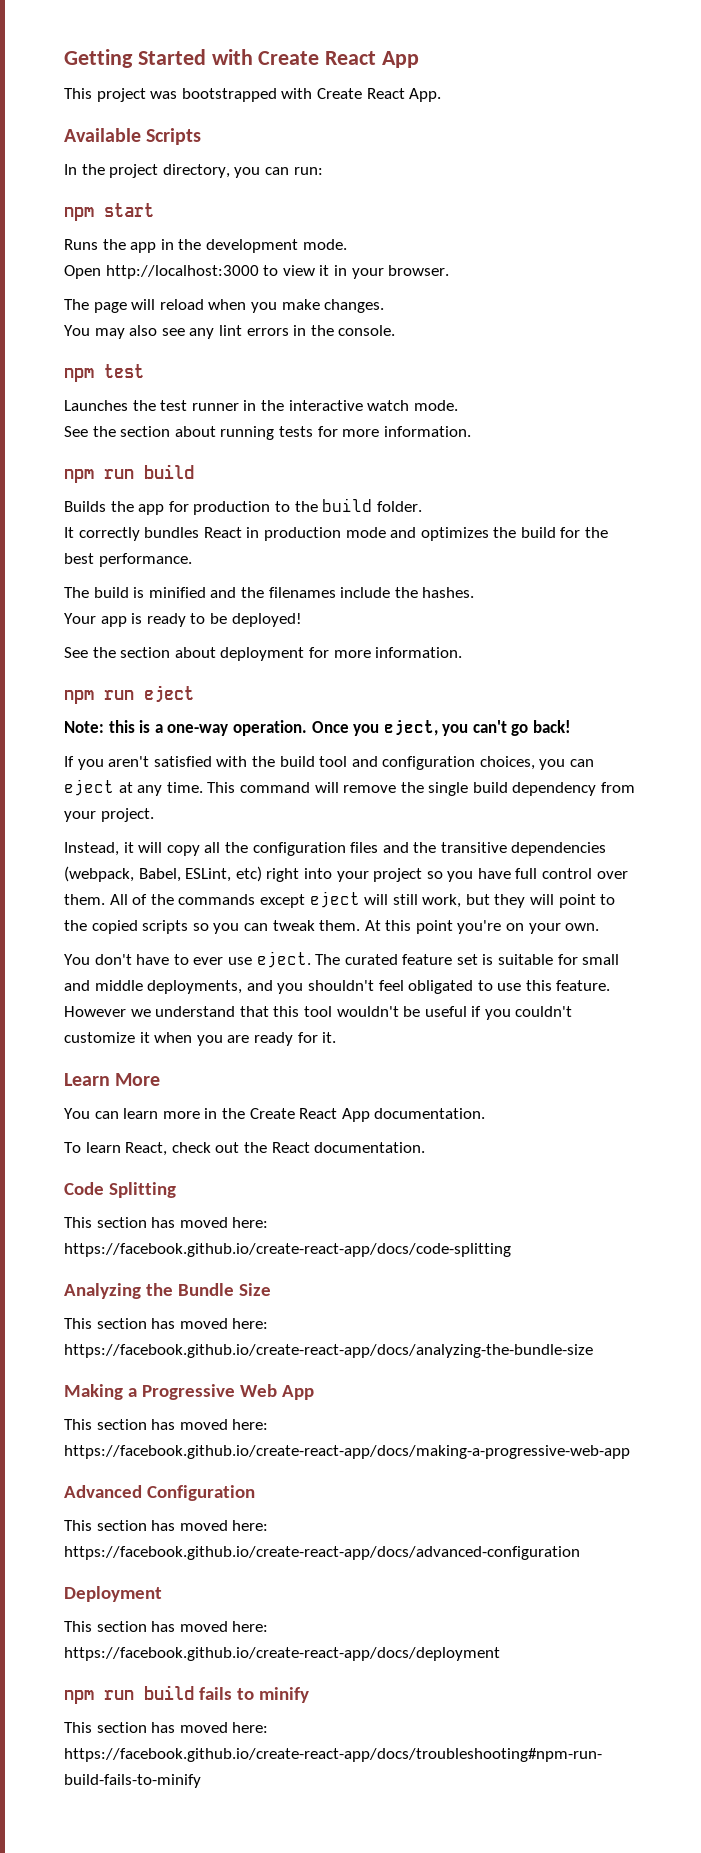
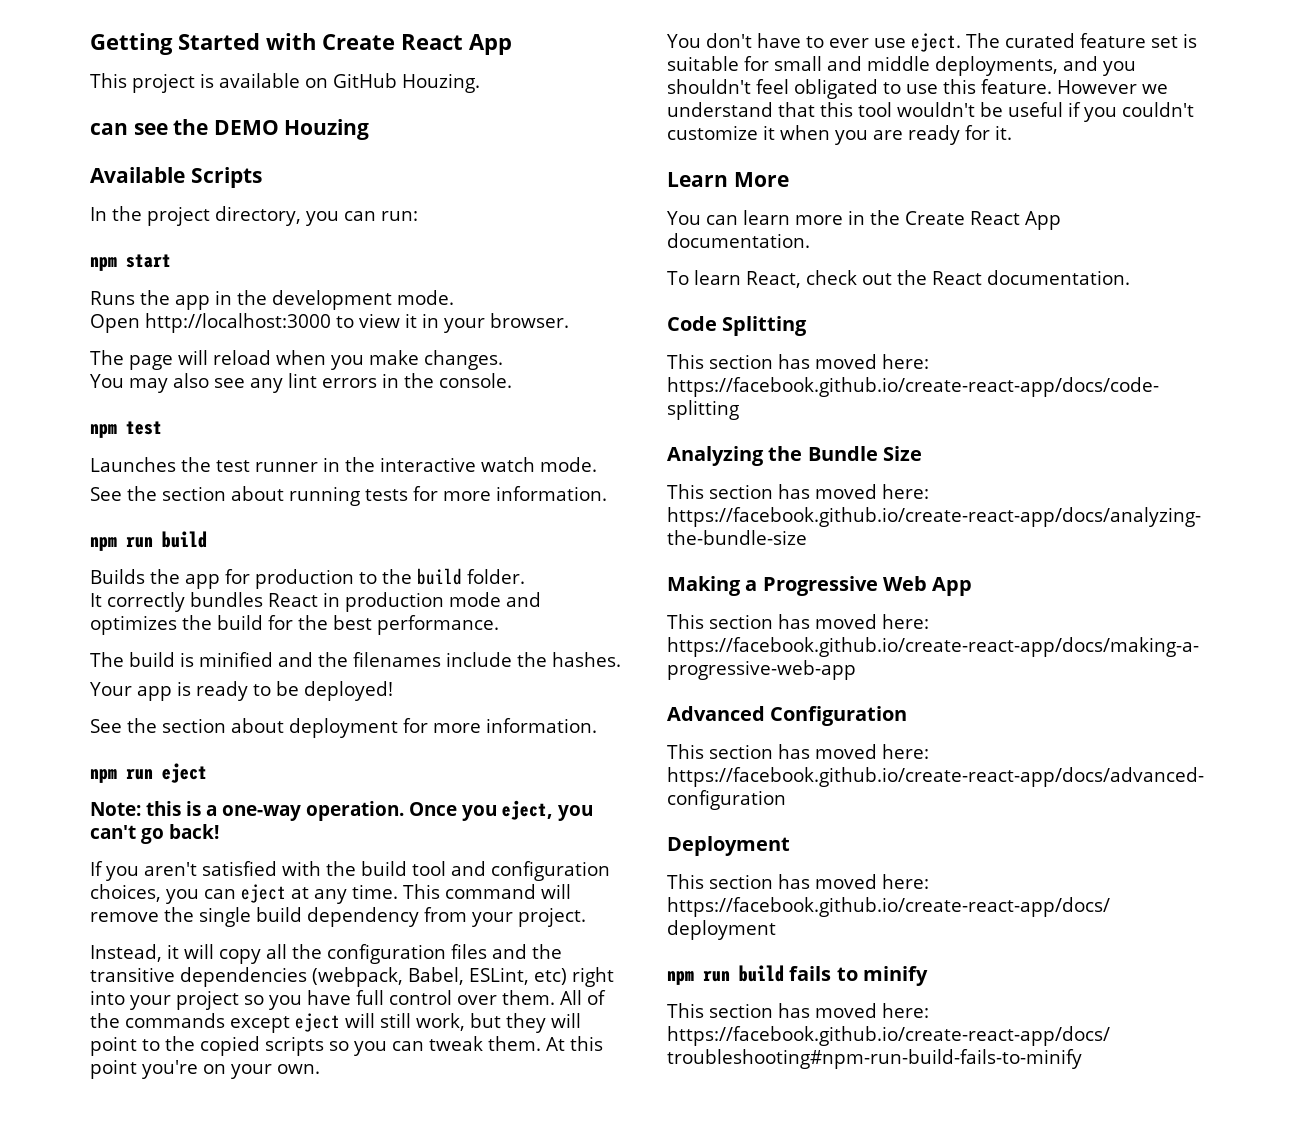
- This project was bootstrapped with Create React App.
+ This project is available on GitHub Houzing.
+ can see the DEMO Houzing

